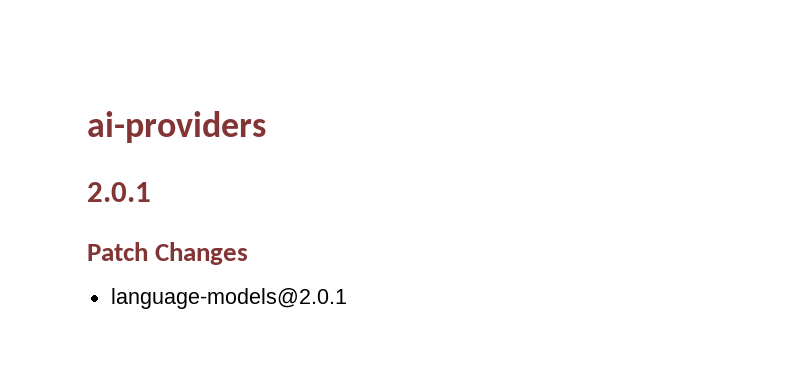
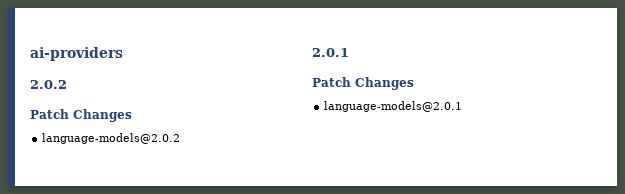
+ 2.0.2
+ Patch Changes
+ language-models@2.0.2

